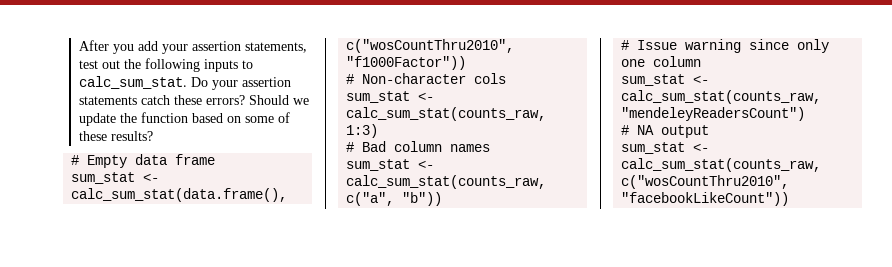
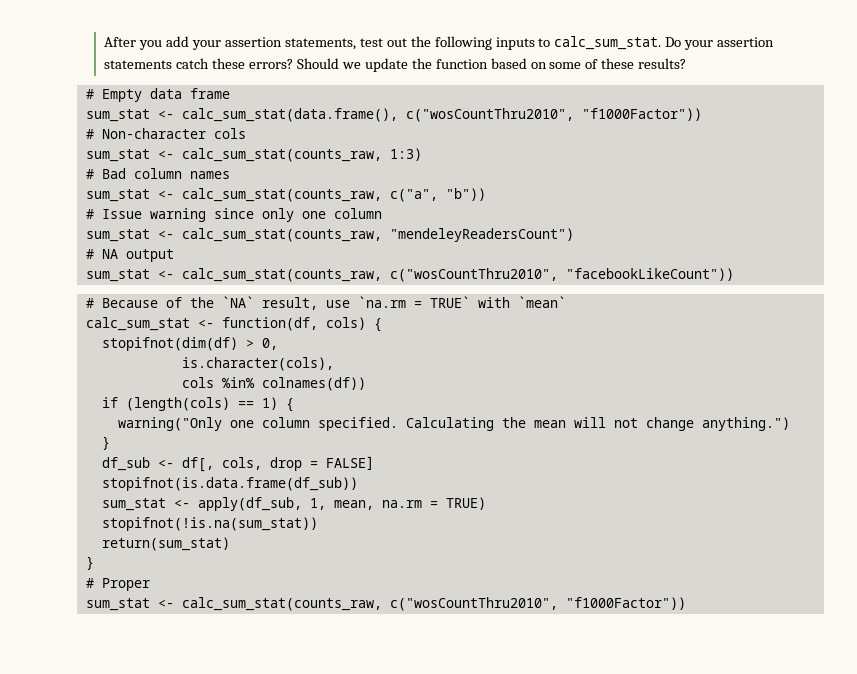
+ # Because of the `NA` result, use `na.rm = TRUE` with `mean`
+ calc_sum_stat <- function(df, cols) {
+ stopifnot(dim(df) > 0,
+ is.character(cols),
+ cols %in% colnames(df))
+ if (length(cols) == 1) {
+ warning("Only one column specified. Calculating the mean will not change anything.")
+ }
+ df_sub <- df[, cols, drop = FALSE]
+ stopifnot(is.data.frame(df_sub))
+ sum_stat <- apply(df_sub, 1, mean, na.rm = TRUE)
+ stopifnot(!is.na(sum_stat))
+ return(sum_stat)
+ }
+ # Proper
+ sum_stat <- calc_sum_stat(counts_raw, c("wosCountThru2010", "f1000Factor"))

